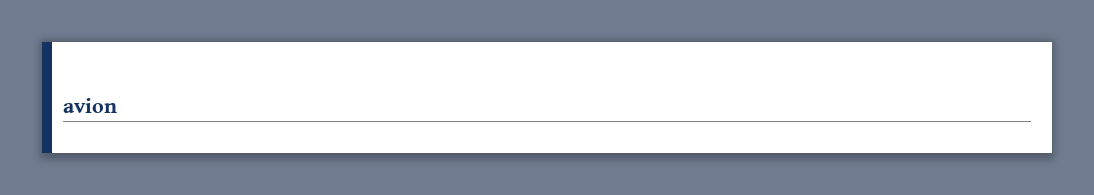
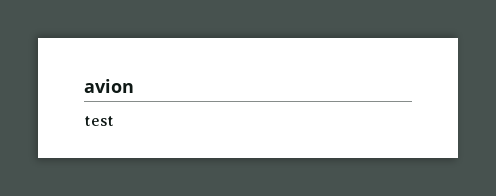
+ test

